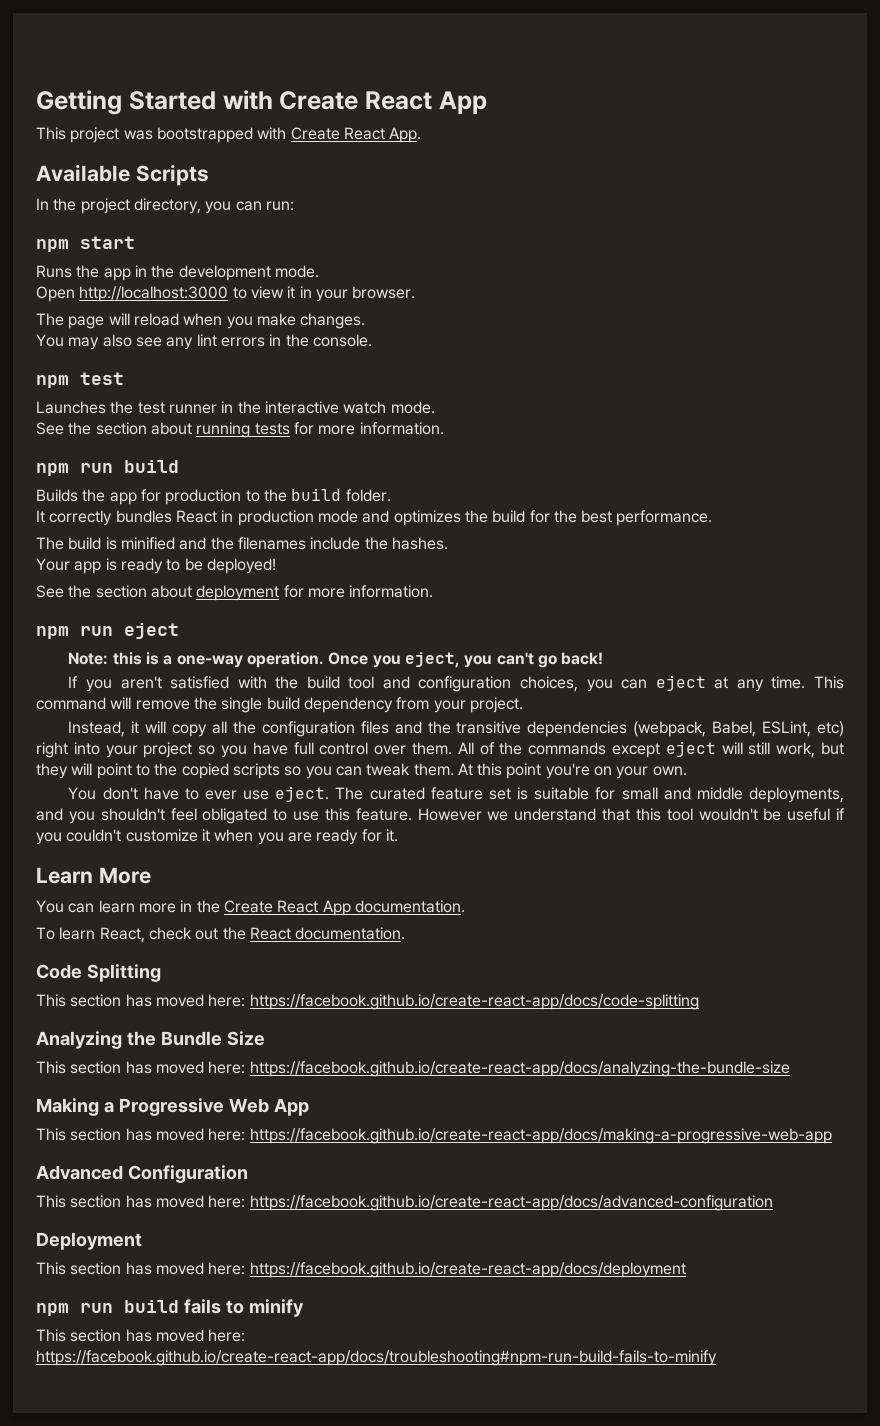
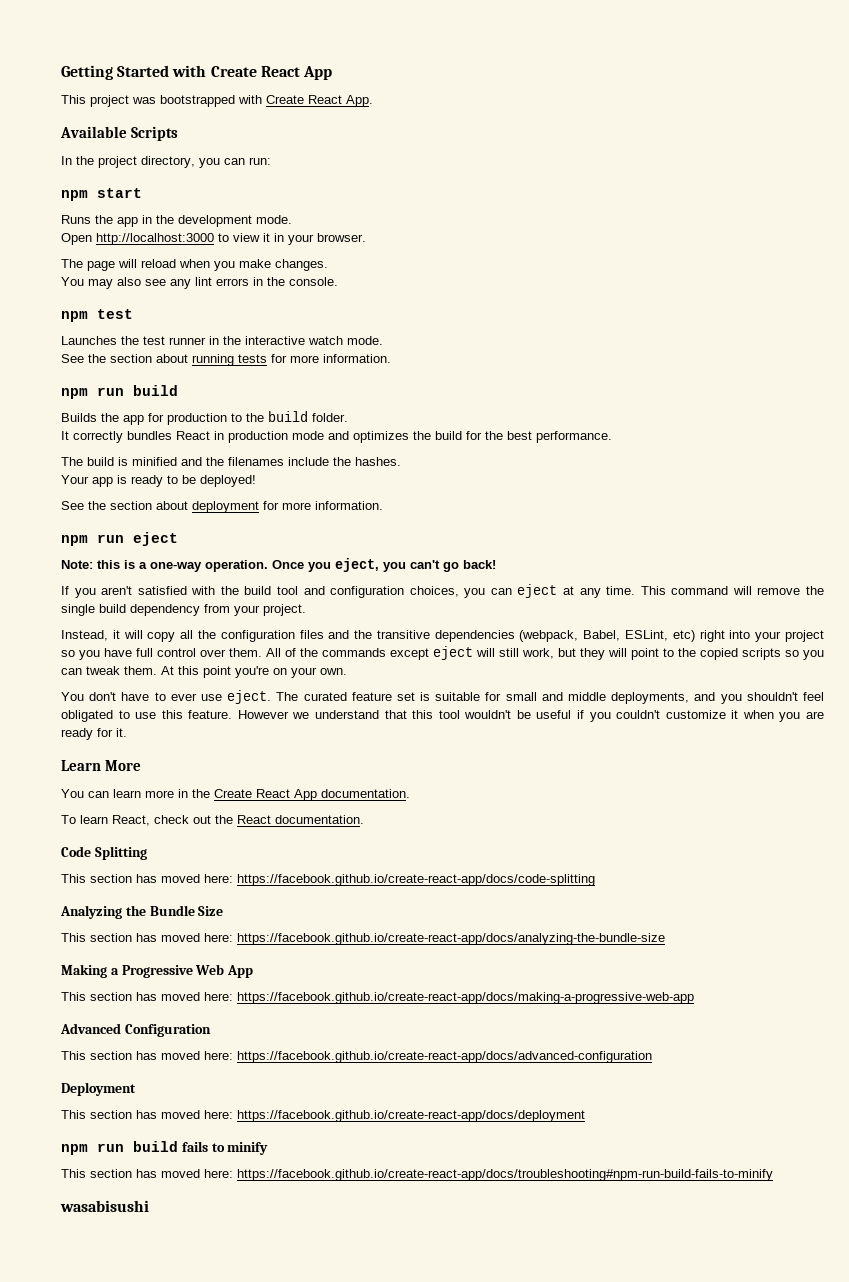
+ wasabisushi

